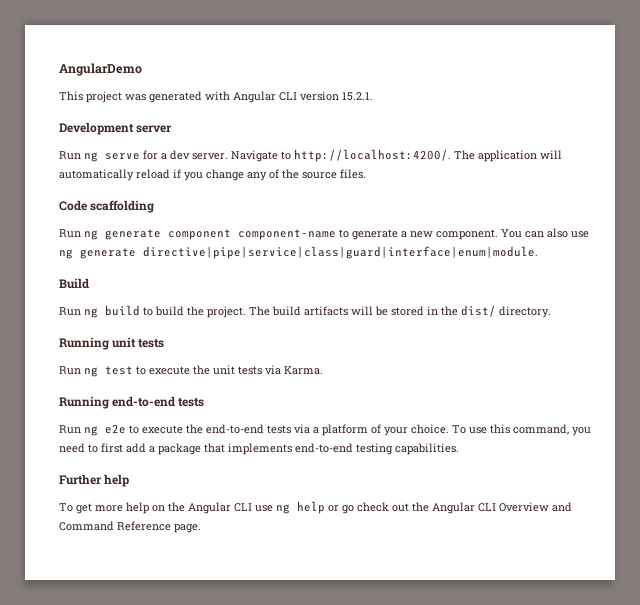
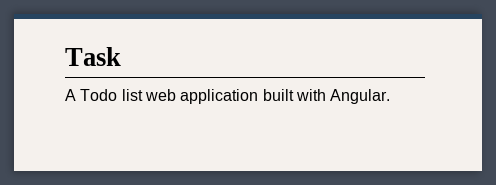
- AngularDemo
- This project was generated with Angular CLI version 15.2.1.
- Development server
- Run ng serve for a dev server. Navigate to http://localhost:4200/. The application will automatically reload if you change any of the source files.
- Code scaffolding
- Run ng generate component component-name to generate a new component. You can also use ng generate directive|pipe|service|class|guard|interface|enum|module.
- Build
- Run ng build to build the project. The build artifacts will be stored in the dist/ directory.
- Running unit tests
- Run ng test to execute the unit tests via Karma.
- Running end-to-end tests
- Run ng e2e to execute the end-to-end tests via a platform of your choice. To use this command, you need to first add a package that implements end-to-end testing capabilities.
- Further help
- To get more help on the Angular CLI use ng help or go check out the Angular CLI Overview and Command Reference page.
+ Task
+ A Todo list web application built with Angular.

